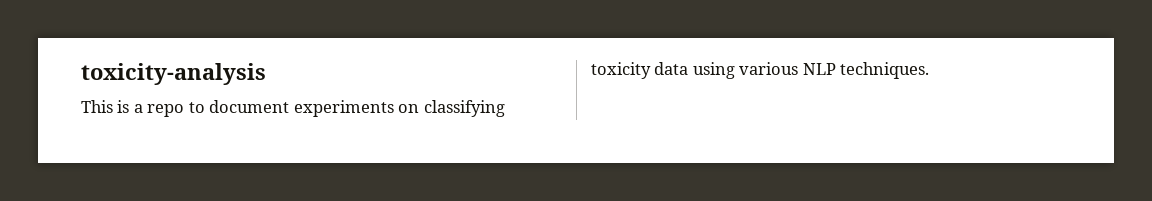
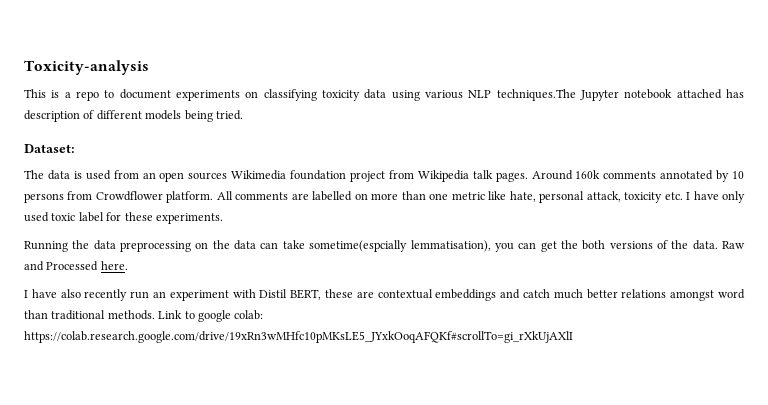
- toxicity-analysis
+ Toxicity-analysis
- This is a repo to document experiments on classifying toxicity data using various NLP techniques.
+ This is a repo to document experiments on classifying toxicity data using various NLP techniques.The Jupyter notebook attached has description of different models being tried.
+ Dataset:
+ The data is used from an open sources Wikimedia foundation project from Wikipedia talk pages. Around 160k comments annotated by 10 persons from Crowdflower platform. All comments are labelled on more than one metric like hate, personal attack, toxicity etc. I have only used toxic label for these experiments.
+ Running the data preprocessing on the data can take sometime(espcially lemmatisation), you can get the both versions of the data. Raw and Processed here.
+ I have also recently run an experiment with Distil BERT, these are contextual embeddings and catch much better relations amongst word than traditional methods. Link to google colab: https://colab.research.google.com/drive/19xRn3wMHfc10pMKsLE5_JYxkOoqAFQKf#scrollTo=gi_rXkUjAXlI

